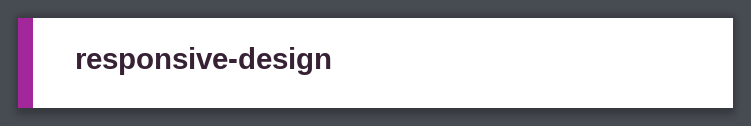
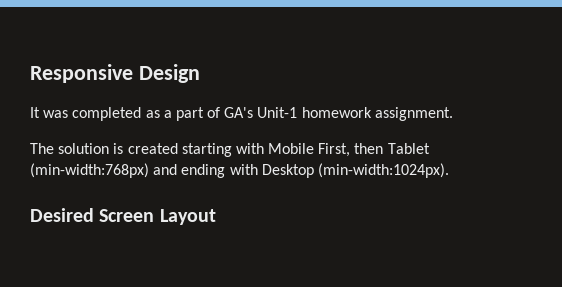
- responsive-design
+ Responsive Design
+ It was completed as a part of GA's Unit-1 homework assignment.
+ The solution is created starting with Mobile First, then Tablet (min-width:768px) and ending with Desktop (min-width:1024px).
+ Desired Screen Layout

